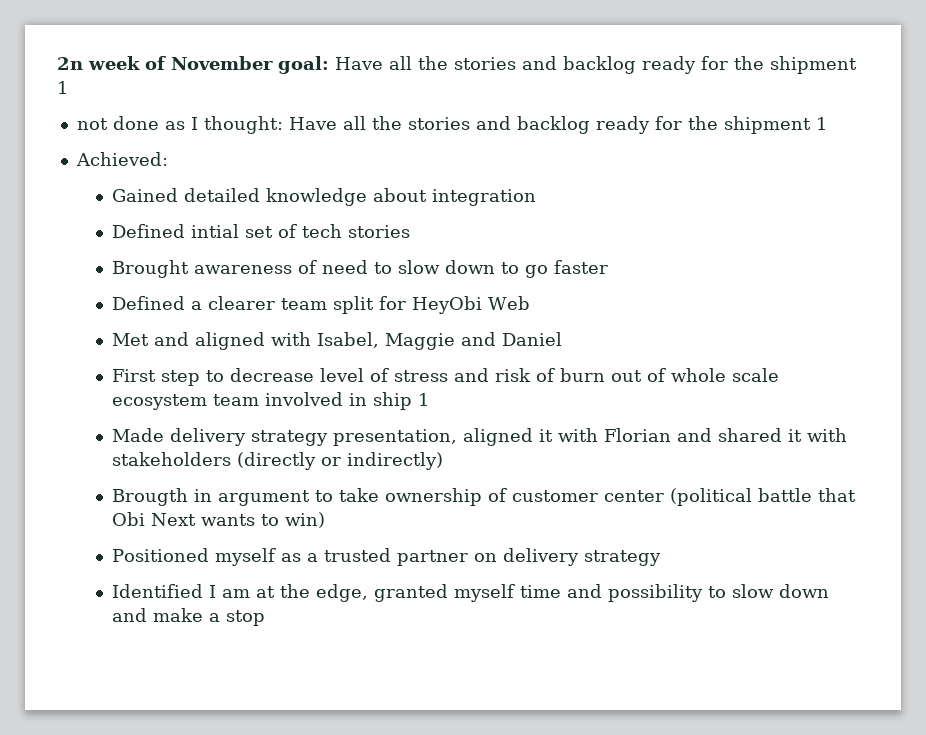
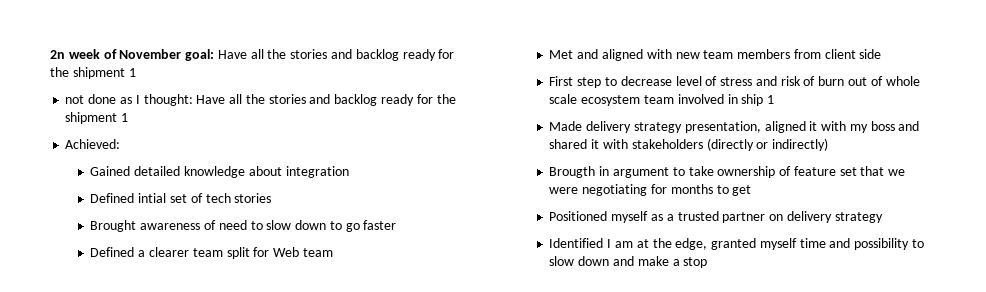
- Defined a clearer team split for HeyObi Web
+ Defined a clearer team split for Web team
- Met and aligned with Isabel, Maggie and Daniel
+ Met and aligned with new team members from client side
- Made delivery strategy presentation, aligned it with Florian and shared it with stakeholders (directly or indirectly)
+ Made delivery strategy presentation, aligned it with my boss and shared it with stakeholders (directly or indirectly)
- Brougth in argument to take ownership of customer center (political battle that Obi Next wants to win)
+ Brougth in argument to take ownership of feature set that we were negotiating for months to get

